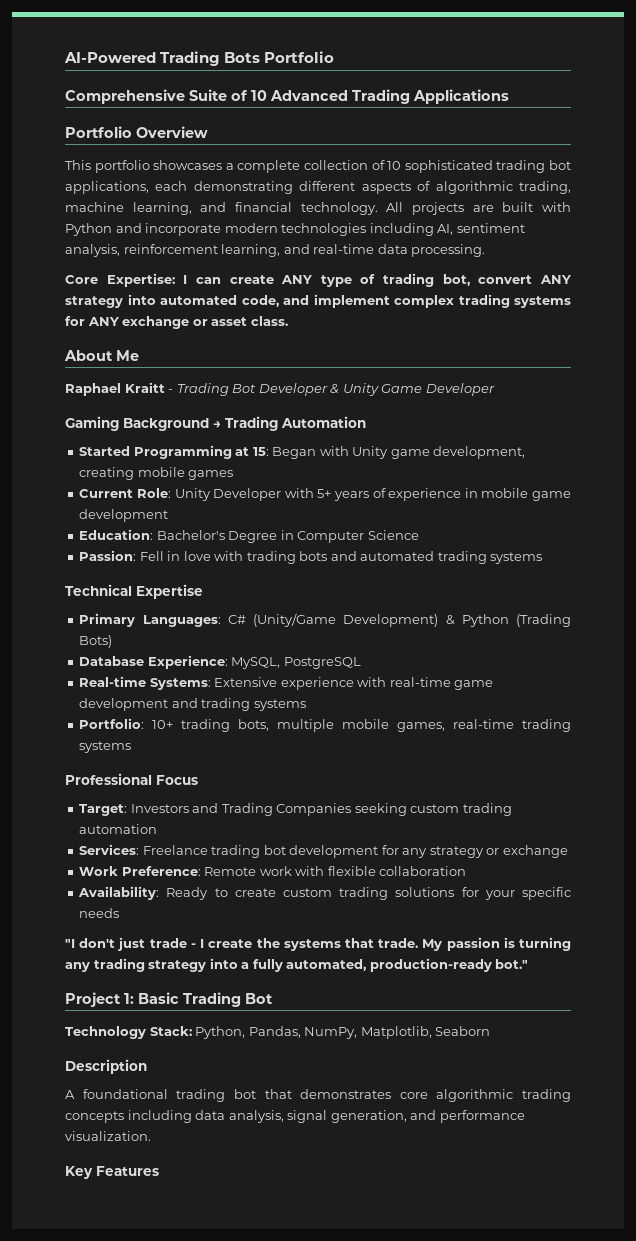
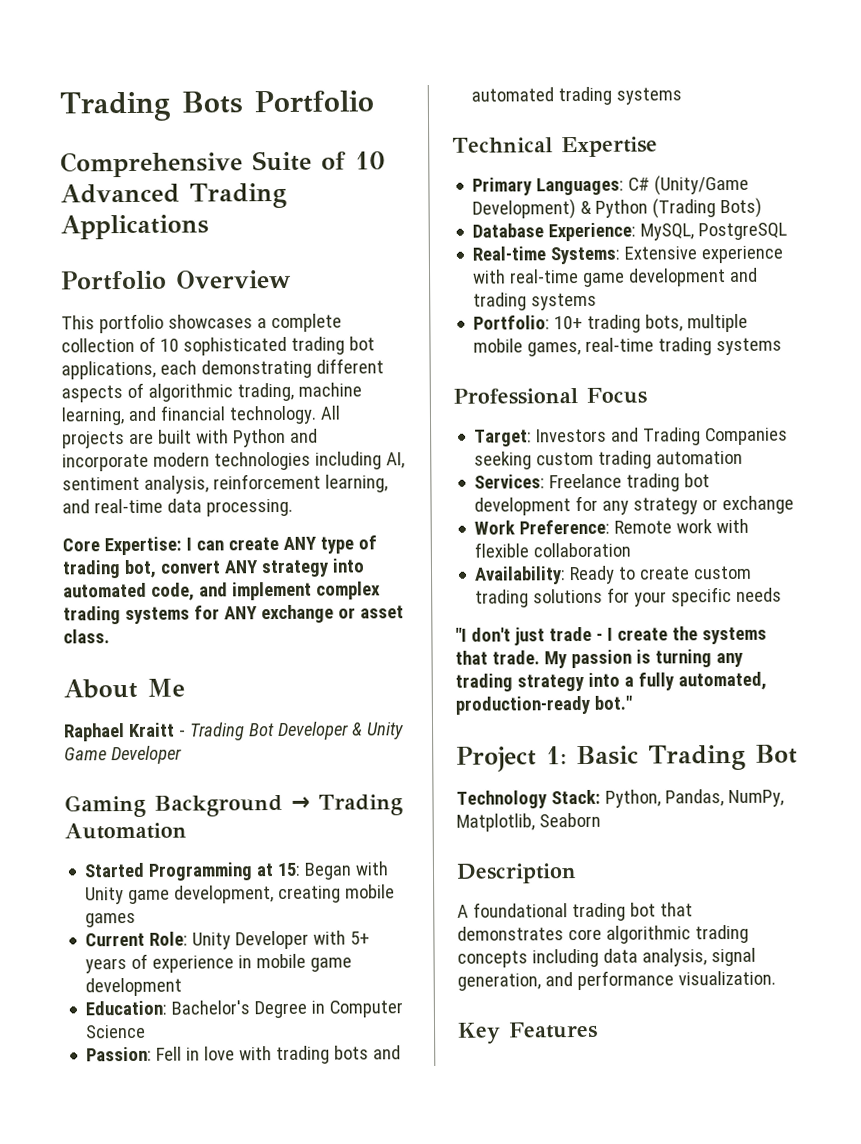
- AI-Powered Trading Bots Portfolio
+ Trading Bots Portfolio

